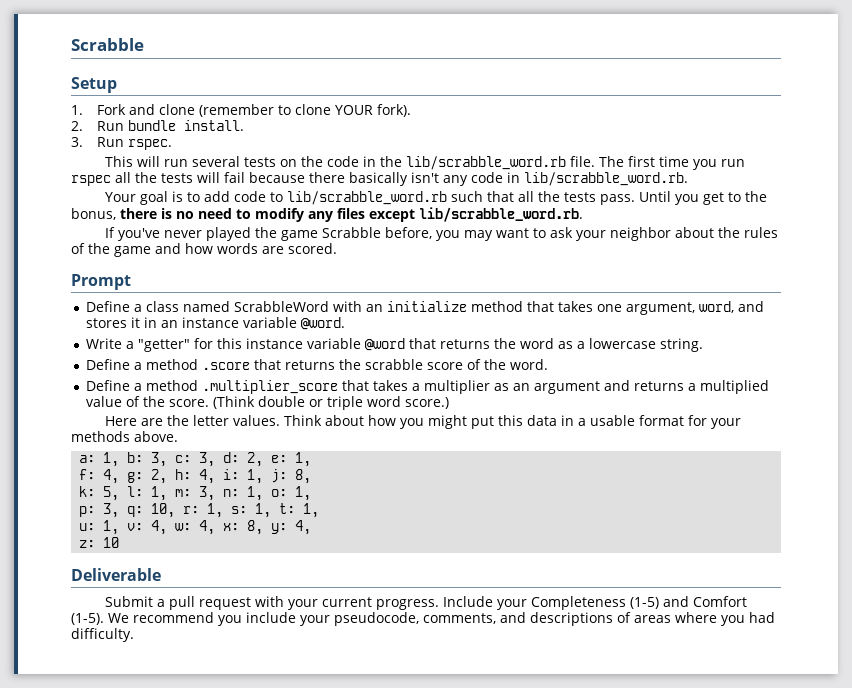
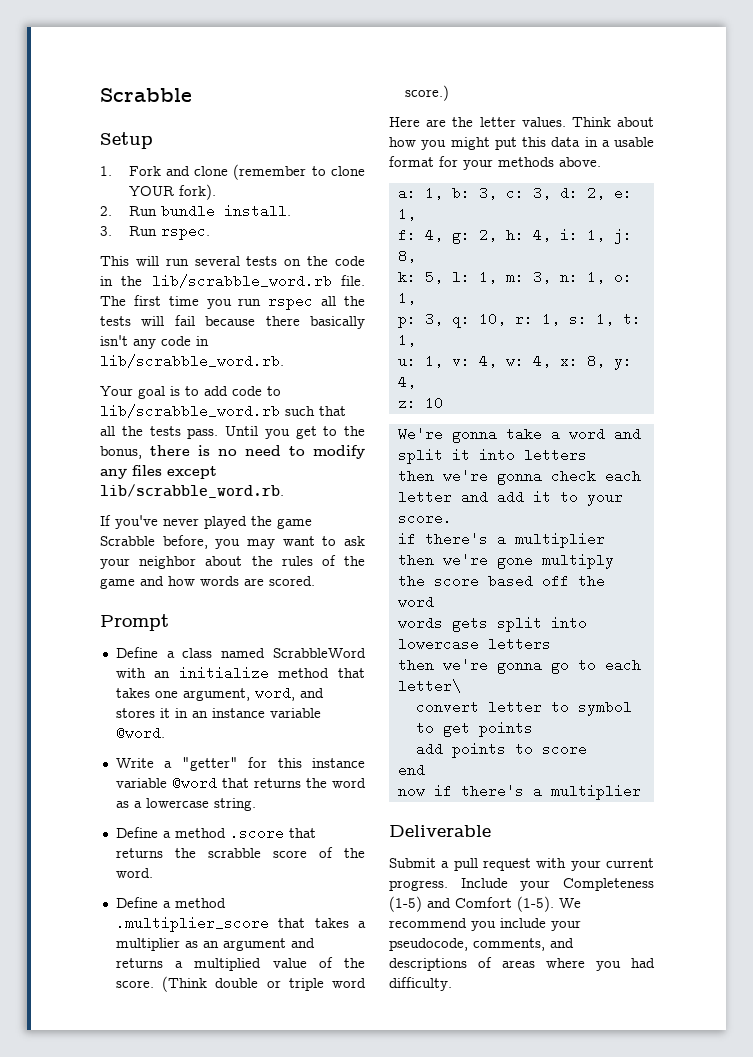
+ We're gonna take a word and split it into letters
+ then we're gonna check each letter and add it to your score.
+ if there's a multiplier then we're gone multiply the score based off the word
+ words gets split into lowercase letters
+ then we're gonna go to each letter\
+ convert letter to symbol to get points
+ add points to score
+ end
+ now if there's a multiplier

